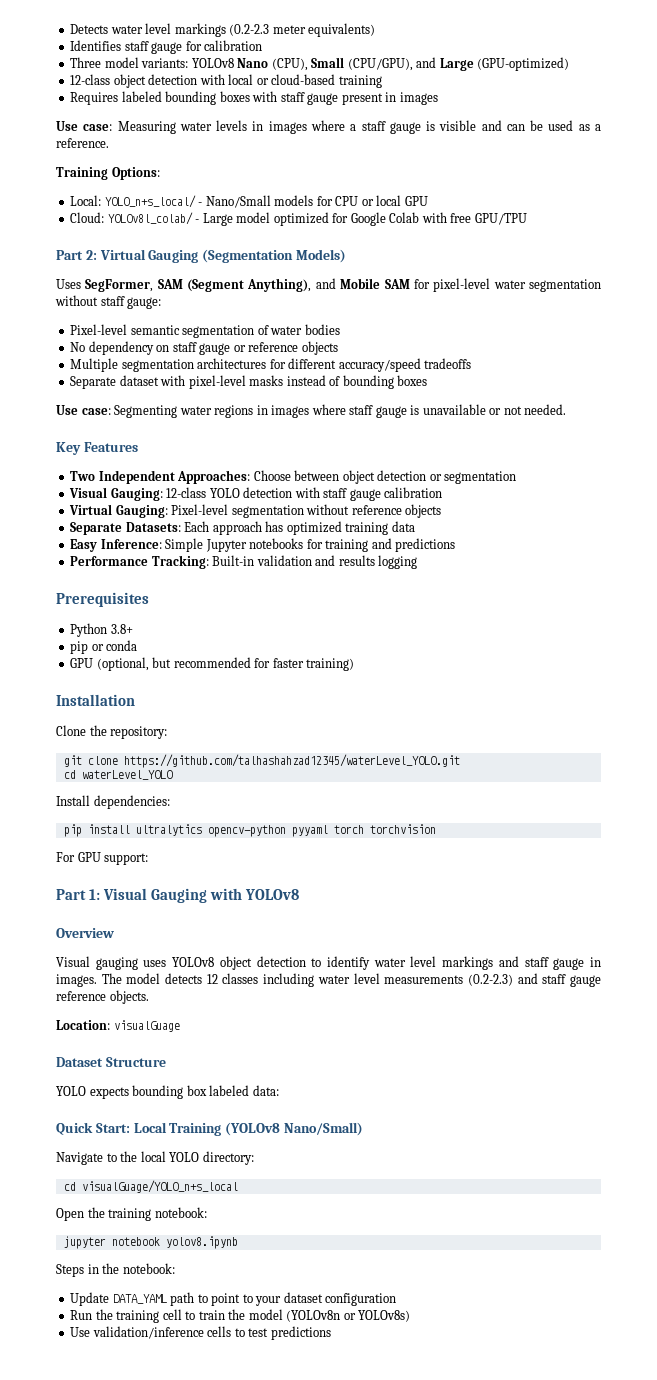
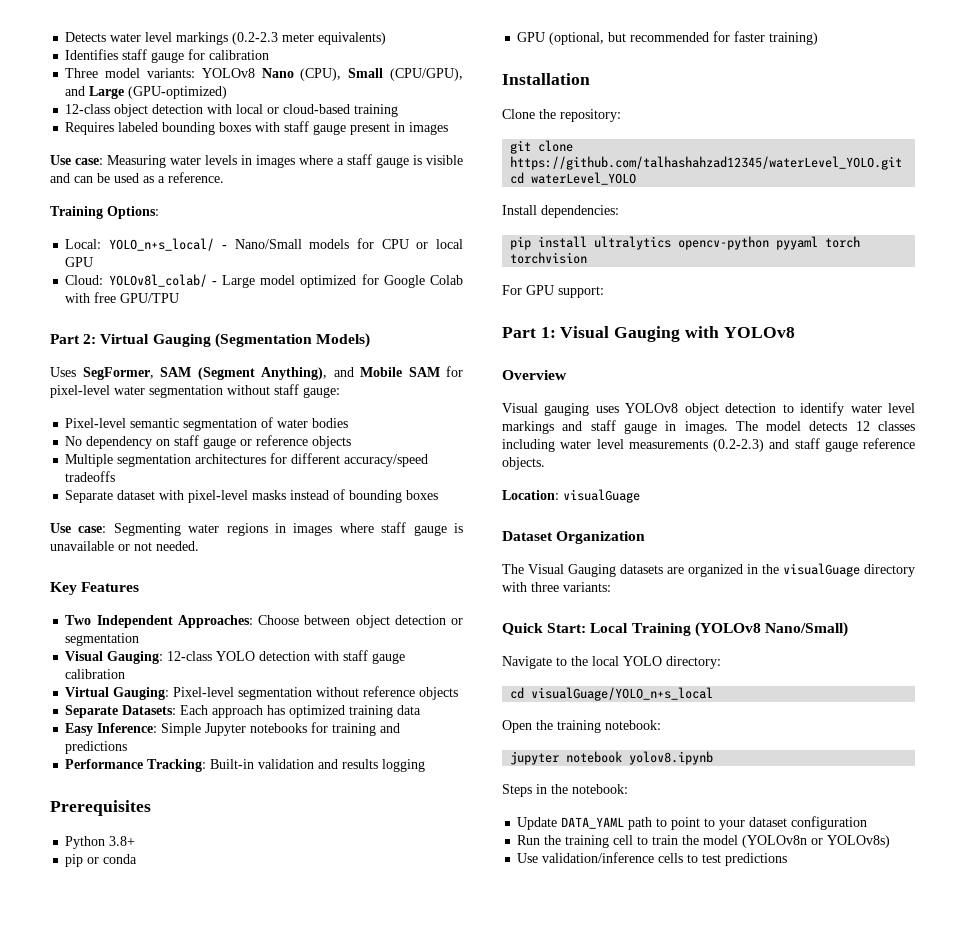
- Dataset Structure
- YOLO expects bounding box labeled data:
+ Dataset Organization
+ The Visual Gauging datasets are organized in the visualGuage directory with three variants:

